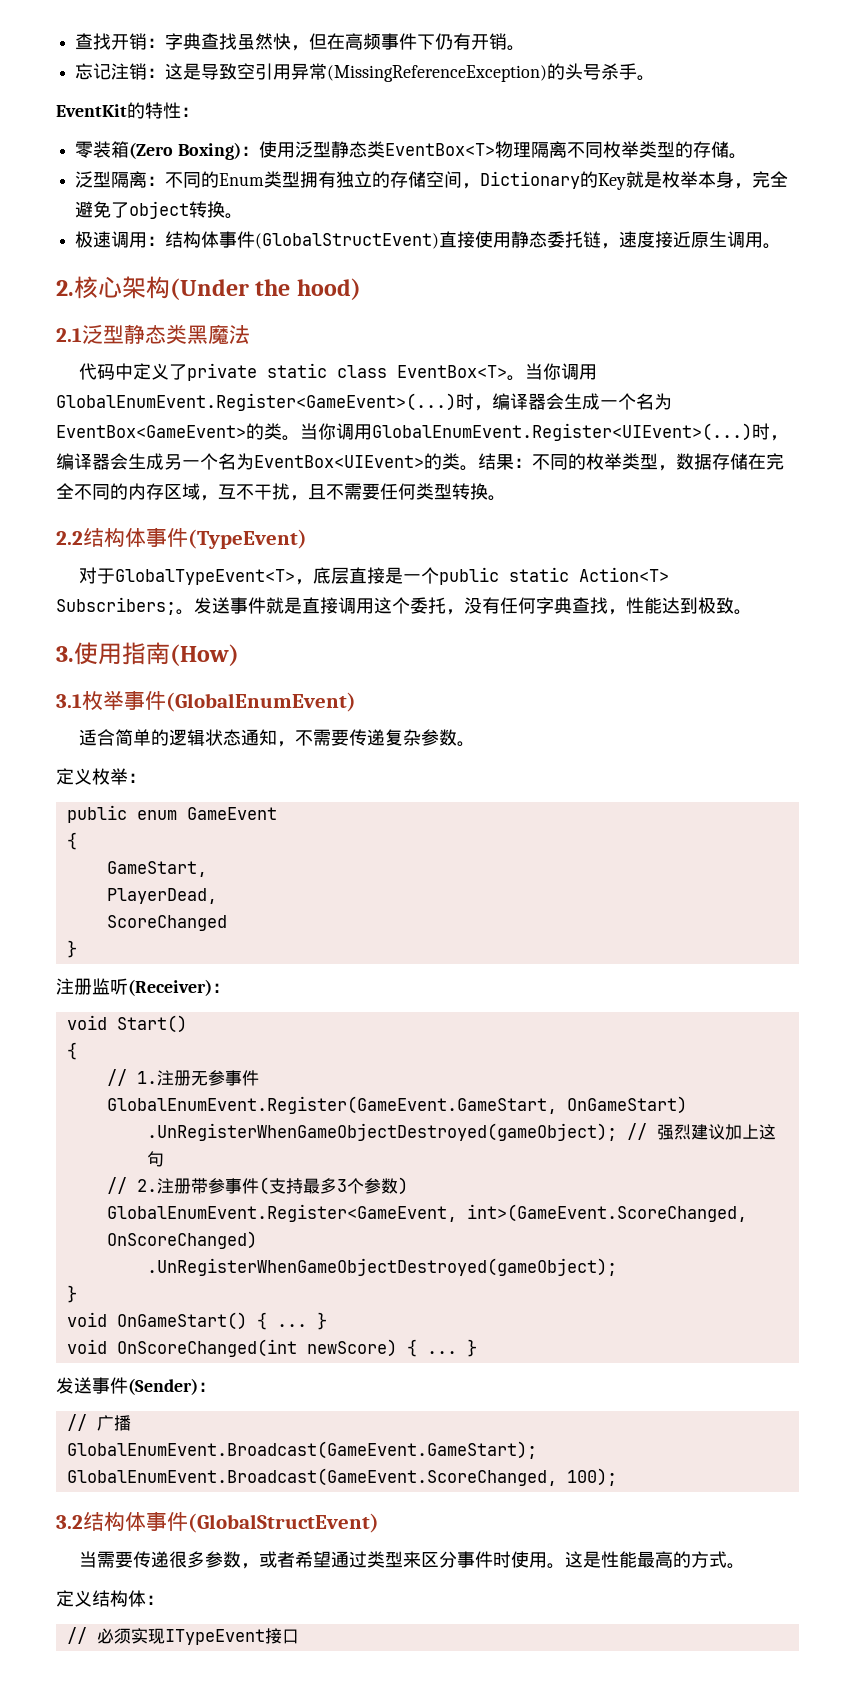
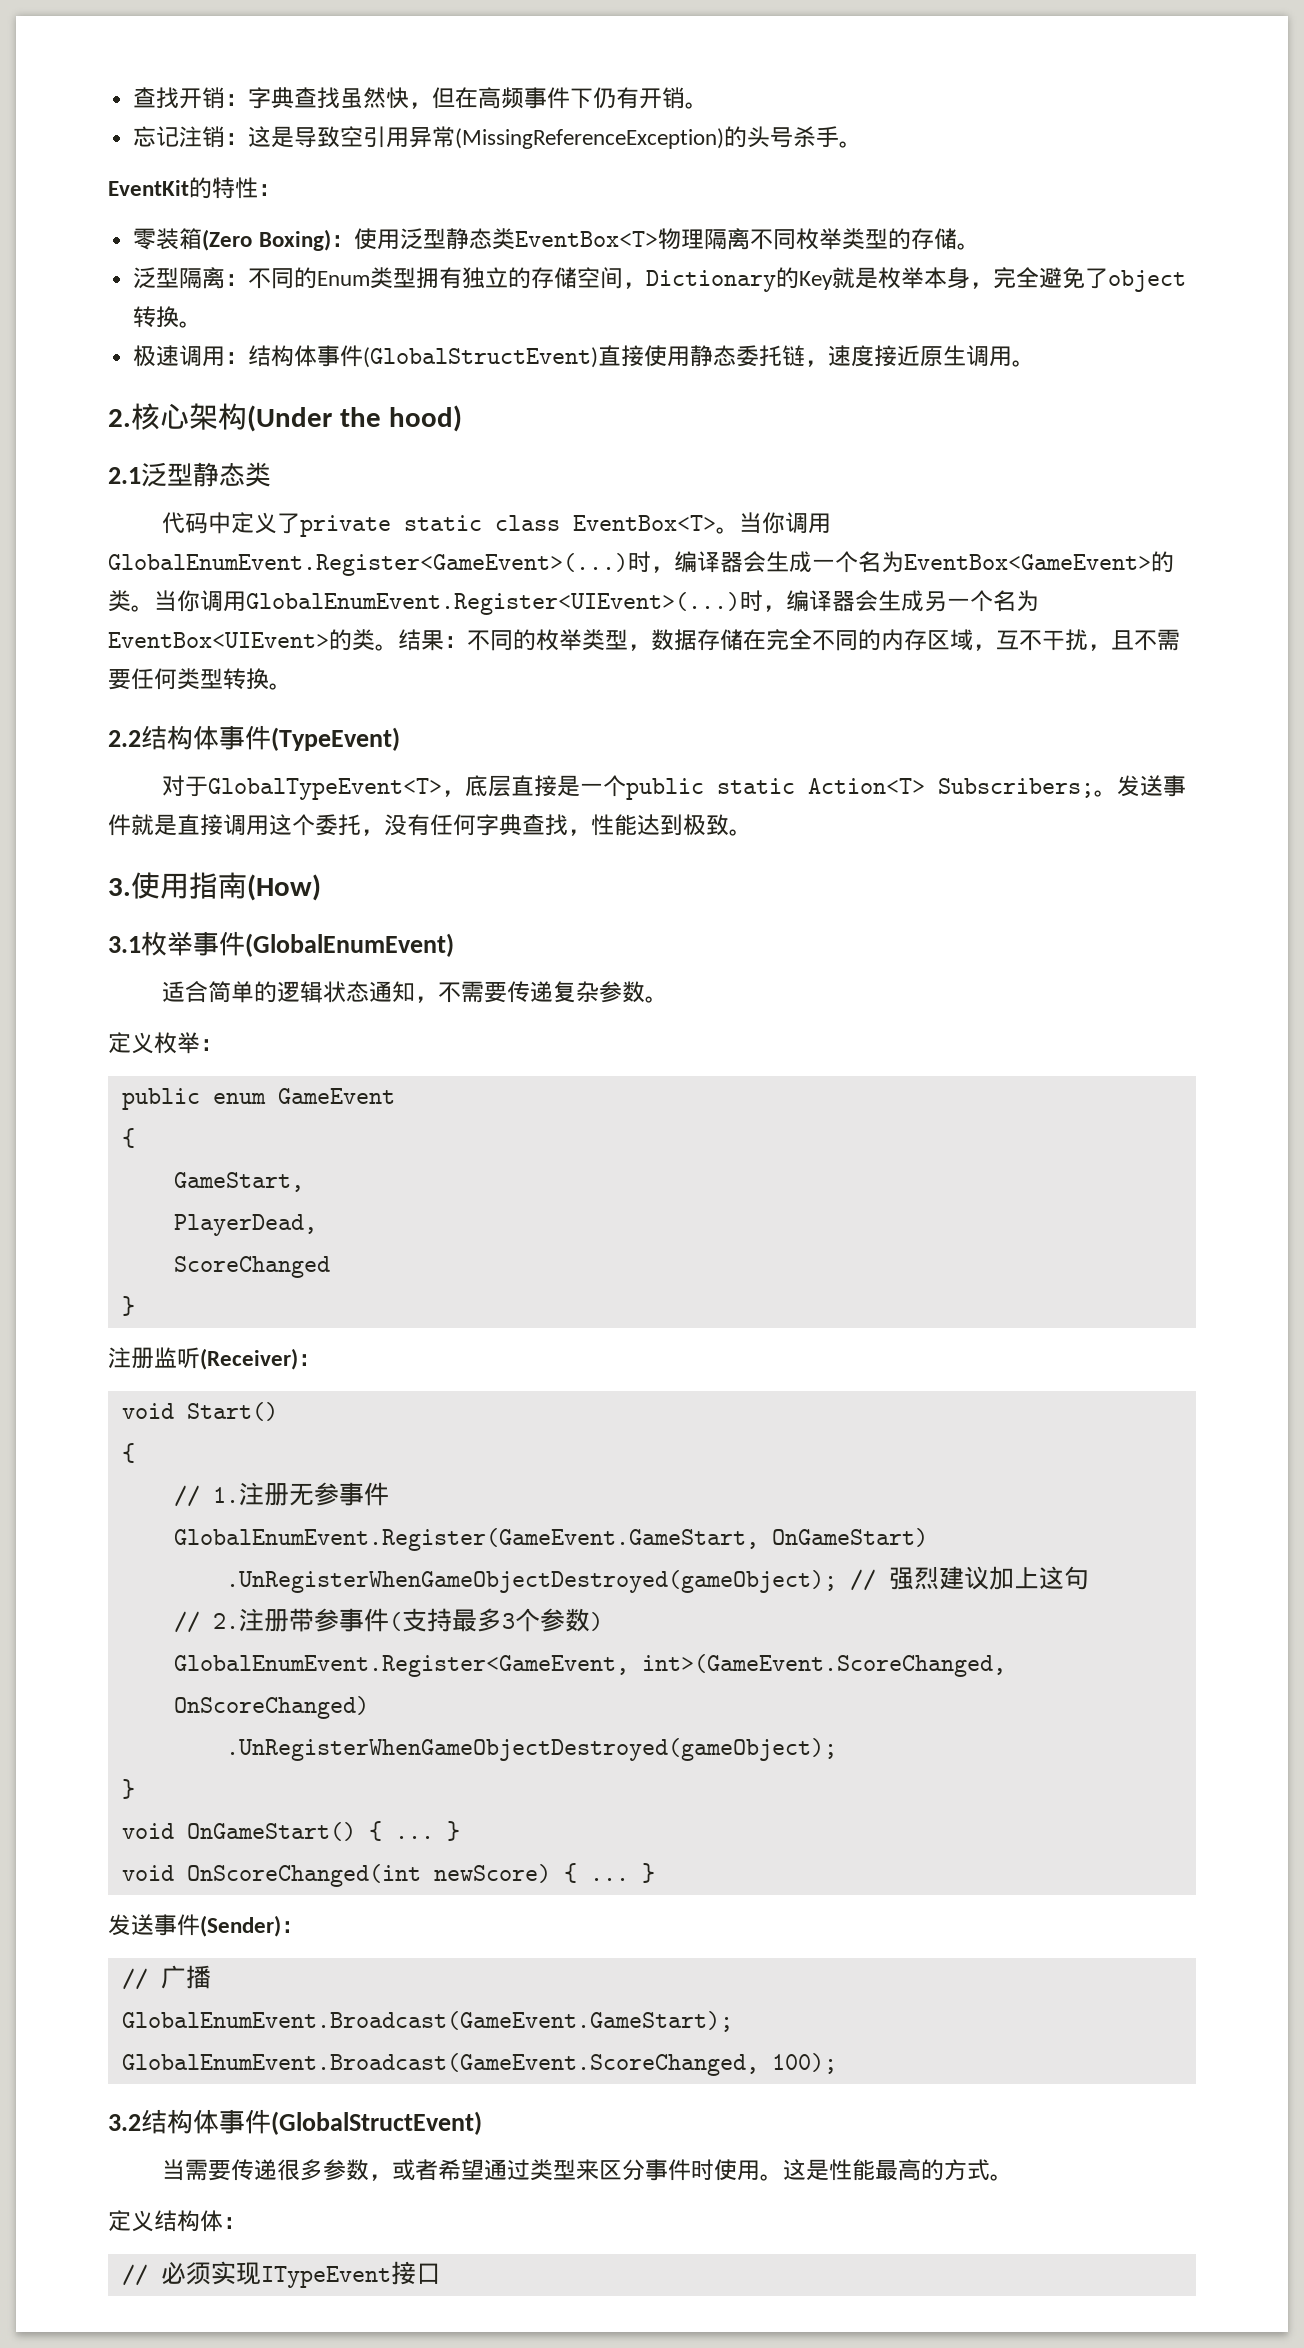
- 2.1泛型静态类黑魔法
+ 2.1泛型静态类

